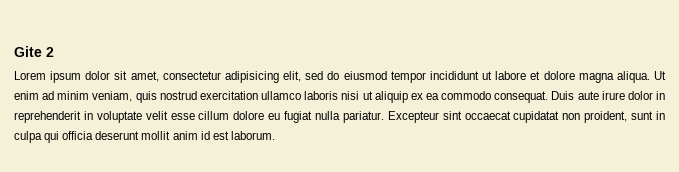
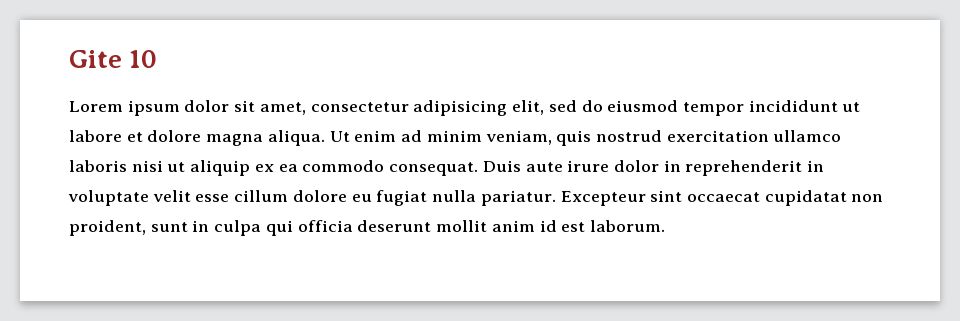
- Gite 2
+ Gite 10

